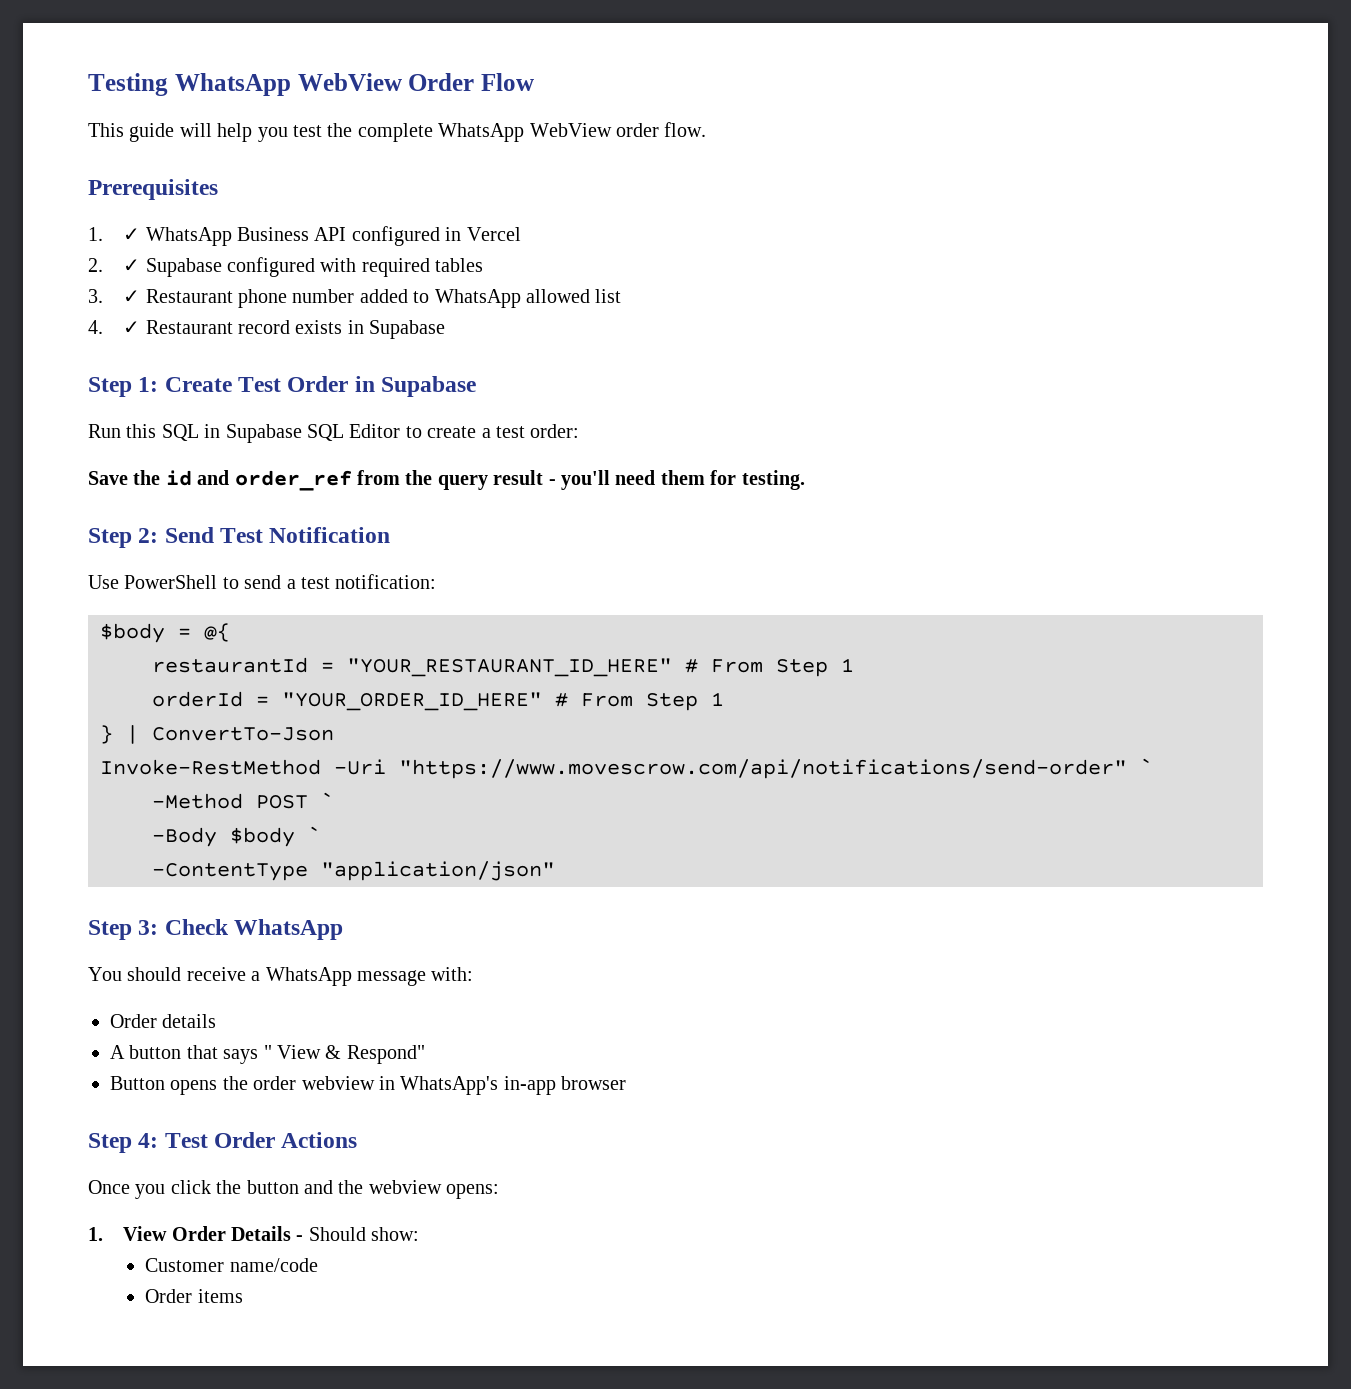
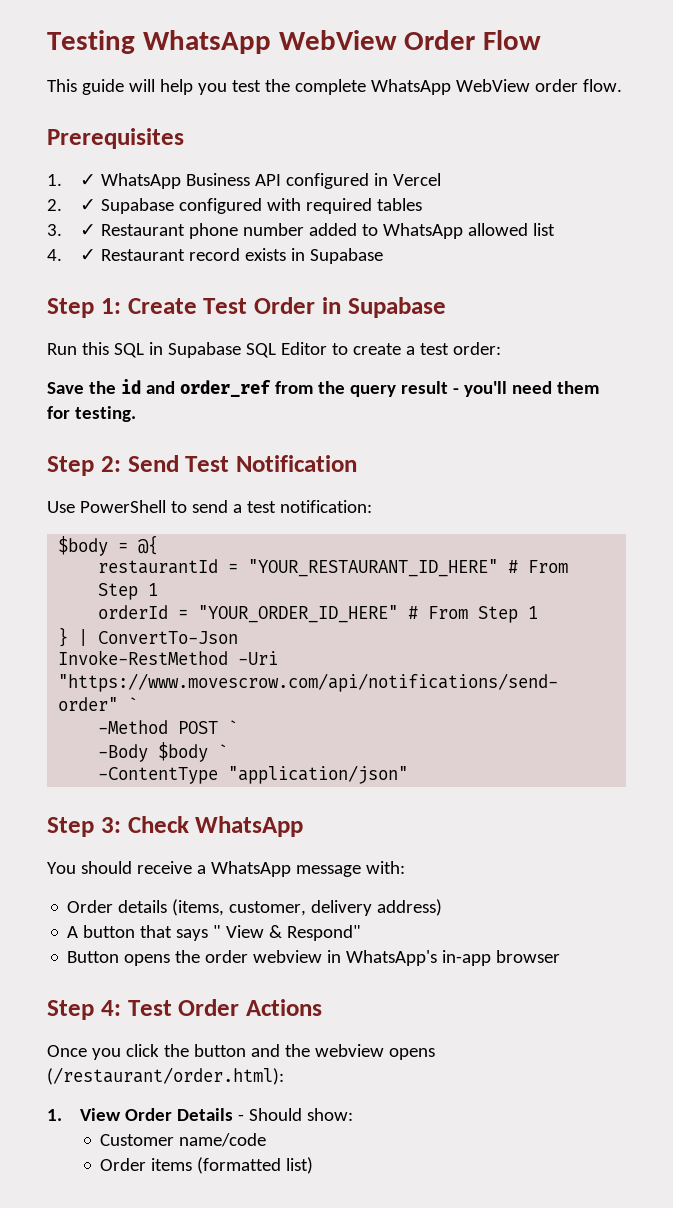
- Order details
+ Order details (items, customer, delivery address)
- Once you click the button and the webview opens:
+ Once you click the button and the webview opens (/restaurant/order.html):
- Order items
+ Order items (formatted list)

